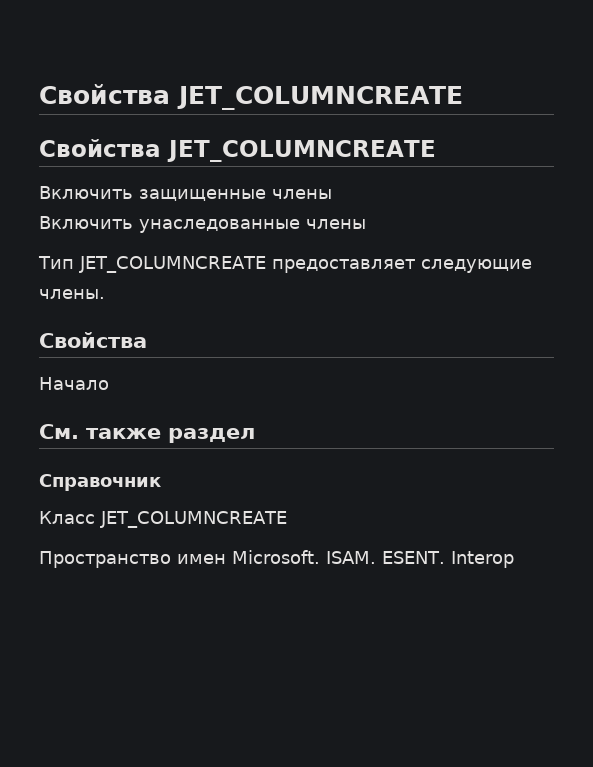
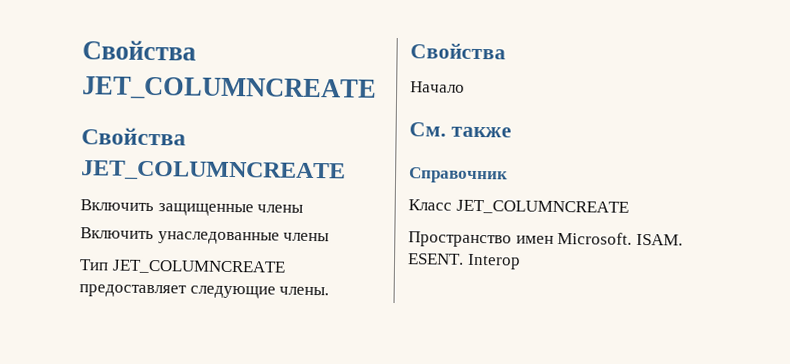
- См. также раздел
+ См. также

